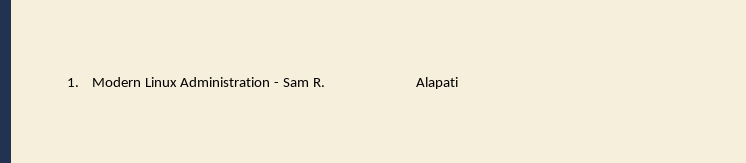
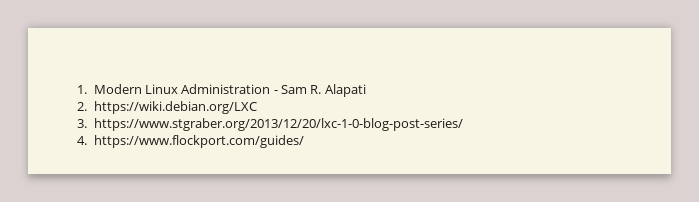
+ 2. https://wiki.debian.org/LXC
+ 3. https://www.stgraber.org/2013/12/20/lxc-1-0-blog-post-series/
+ 4. https://www.flockport.com/guides/

